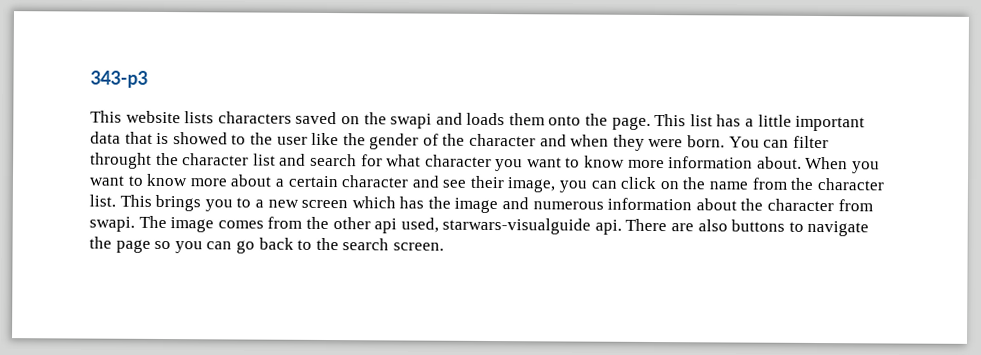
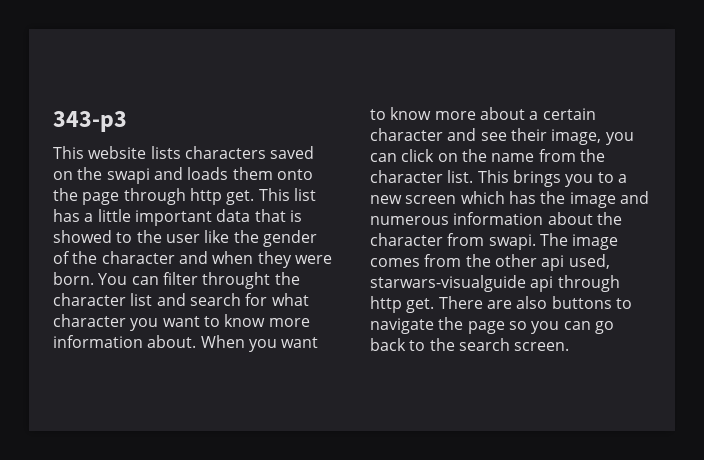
- This website lists characters saved on the swapi and loads them onto the page.
+ This website lists characters saved on the swapi and loads them onto the page through http get.
- The image comes from the other api used, starwars-visualguide api.
+ The image comes from the other api used, starwars-visualguide api through http get.

